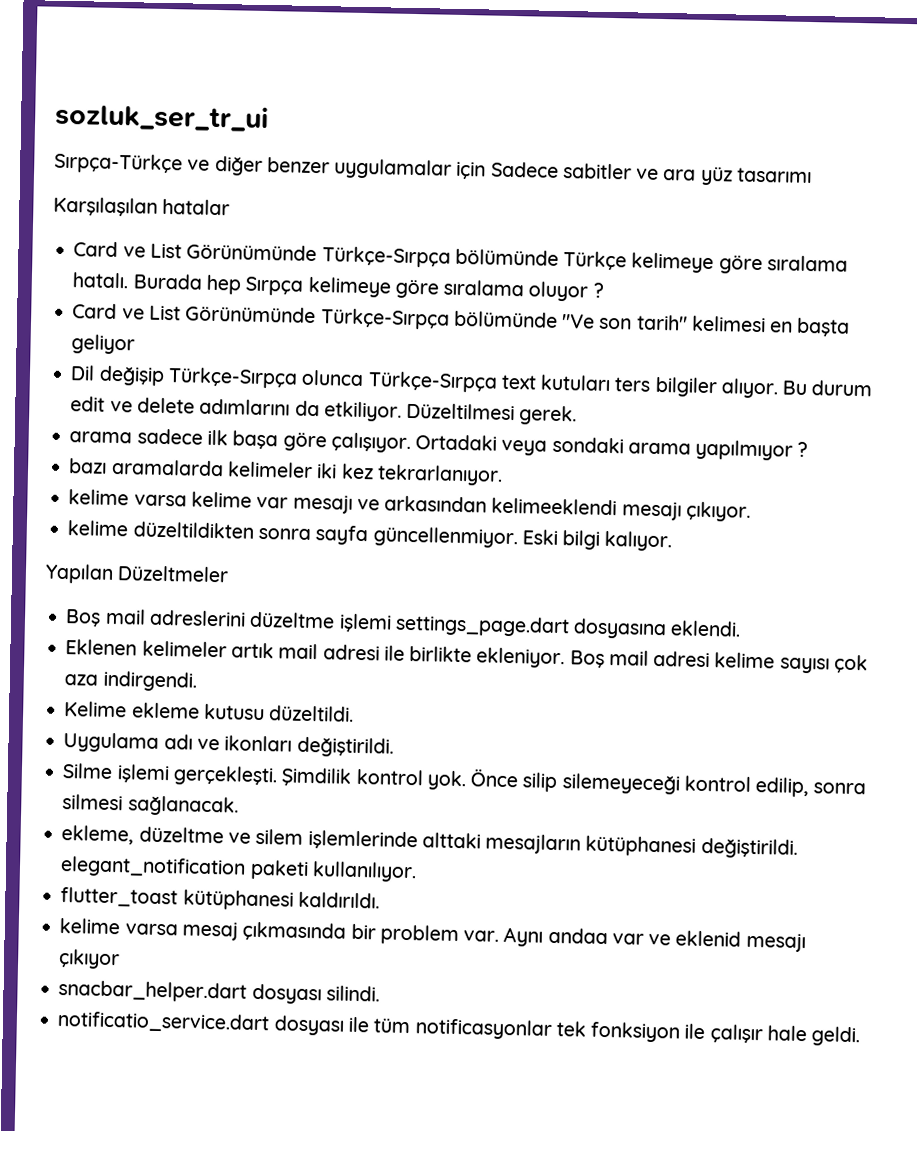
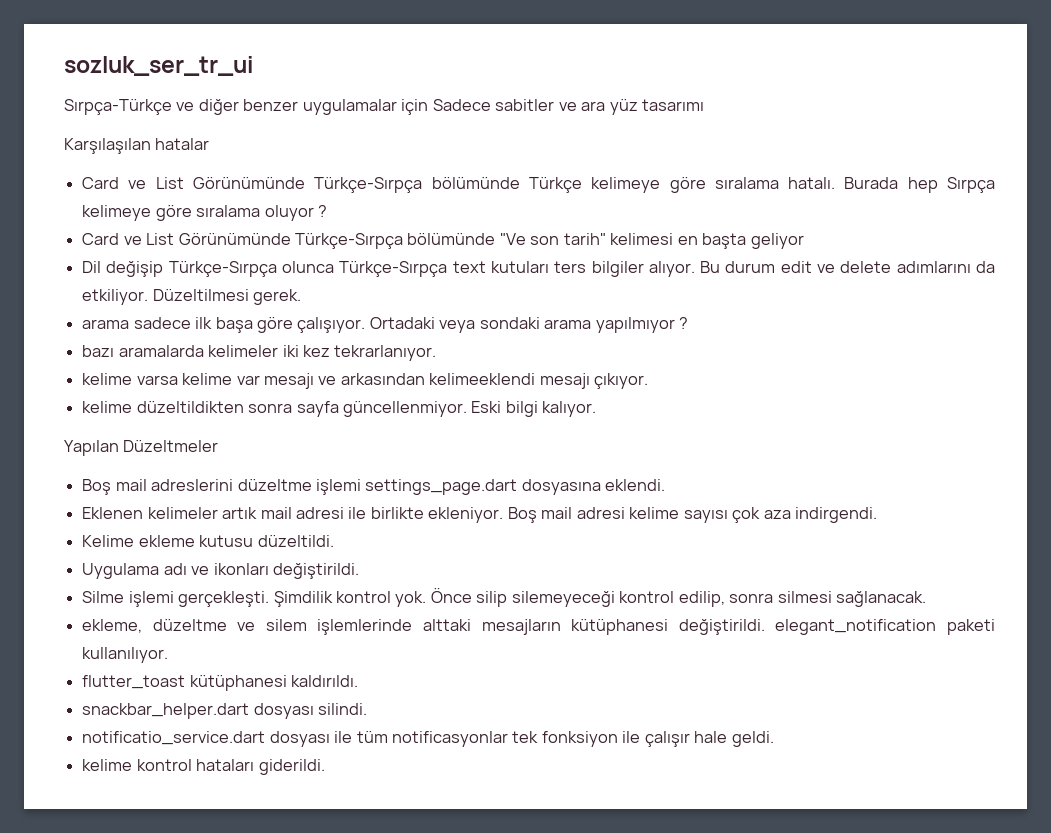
- kelime varsa mesaj çıkmasında bir problem var. Aynı andaa var ve eklenid mesajı çıkıyor
- snacbar_helper.dart dosyası silindi.
+ snackbar_helper.dart dosyası silindi.
+ kelime kontrol hataları giderildi.

